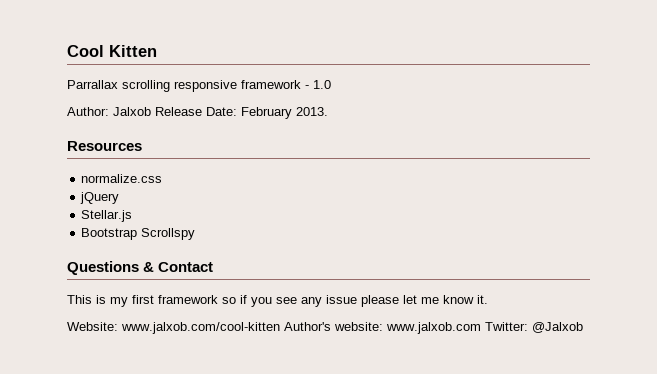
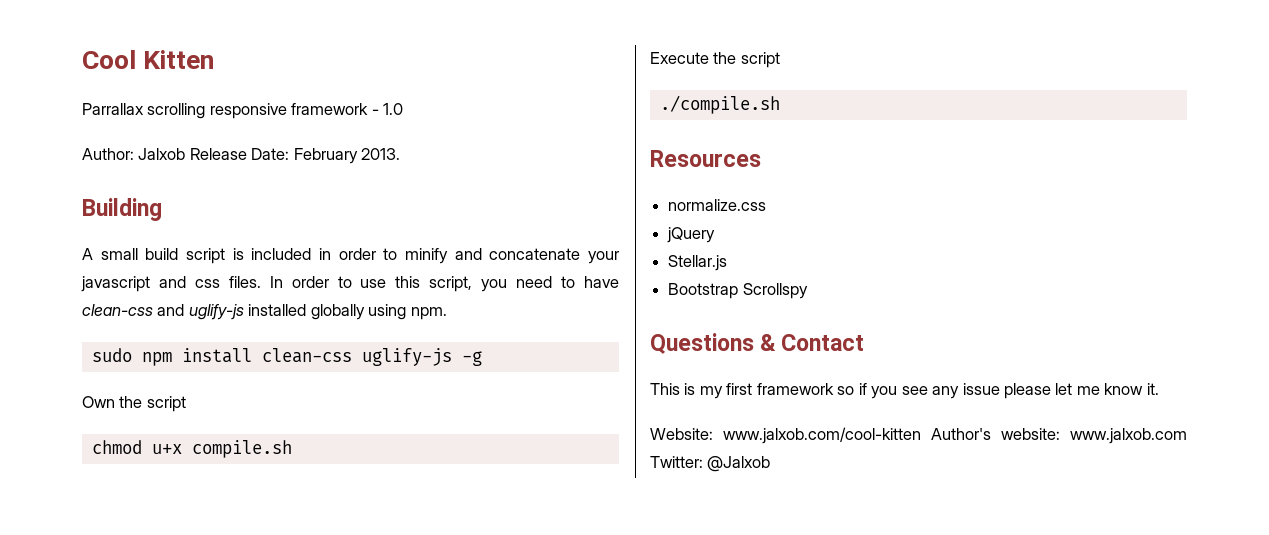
+ Building
+ A small build script is included in order to minify and concatenate your javascript and css files. In order to use this script, you need to have clean-css and uglify-js installed globally using npm.
+ sudo npm install clean-css uglify-js -g
+ Own the script
+ chmod u+x compile.sh
+ Execute the script
+ ./compile.sh

